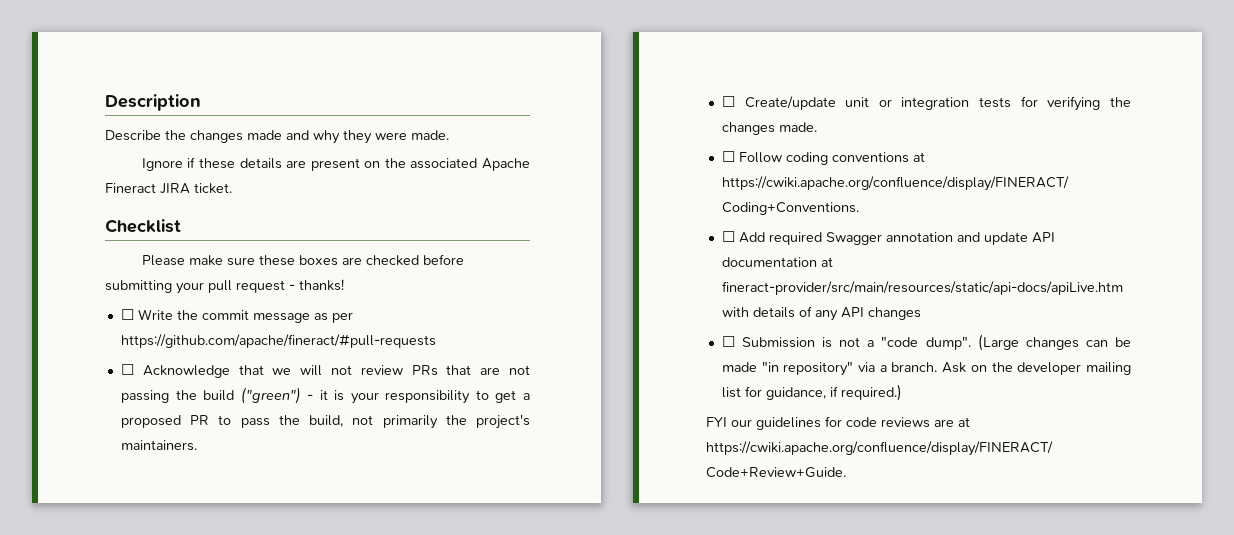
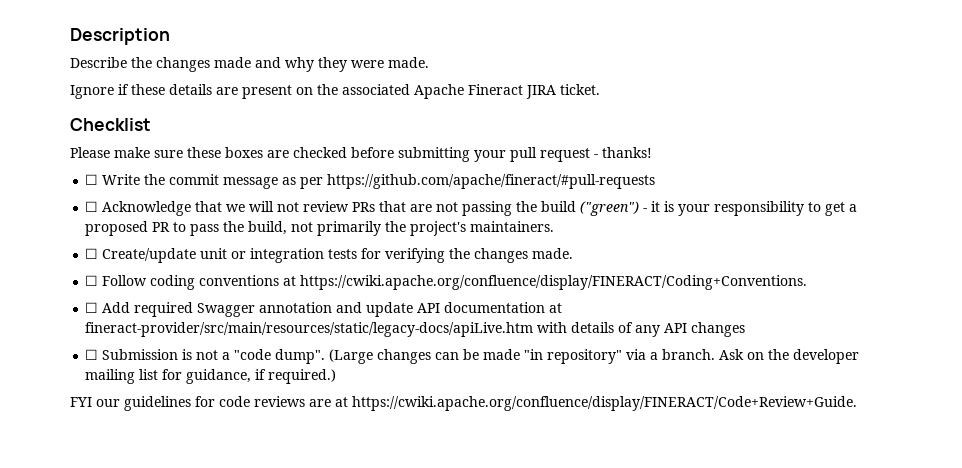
- ☐ Add required Swagger annotation and update API documentation at fineract-provider/src/main/resources/static/api-docs/apiLive.htm with details of any API changes
+ ☐ Add required Swagger annotation and update API documentation at fineract-provider/src/main/resources/static/legacy-docs/apiLive.htm with details of any API changes

